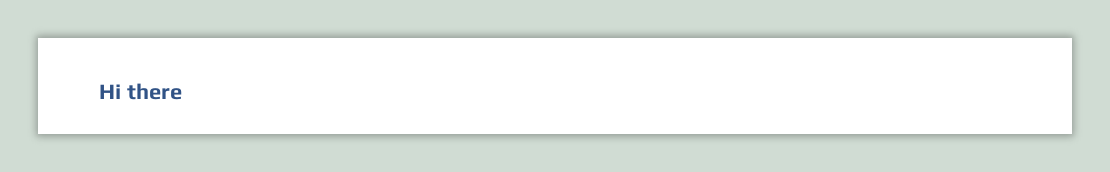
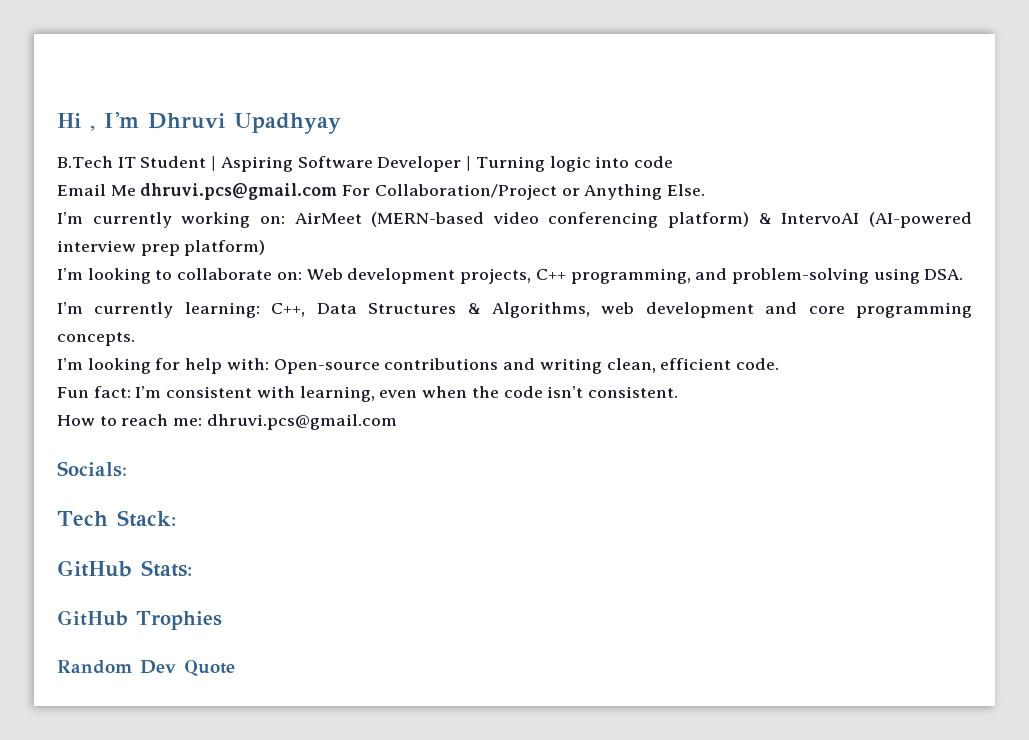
- Hi there
+ Hi , I'm Dhruvi Upadhyay
+ B.Tech IT Student | Aspiring Software Developer | Turning logic into code
+ Email Me dhruvi.pcs@gmail.com For Collaboration/Project or Anything Else.
+ I’m currently working on: AirMeet (MERN-based video conferencing platform) & IntervoAI (AI-powered interview prep platform)
+ I’m looking to collaborate on: Web development projects, C++ programming, and problem-solving using DSA.
+ I’m currently learning: C++, Data Structures & Algorithms, web development and core programming concepts.
+ I’m looking for help with: Open-source contributions and writing clean, efficient code.
+ Fun fact: I’m consistent with learning, even when the code isn’t consistent.
+ How to reach me: dhruvi.pcs@gmail.com
+ Socials:
+ Tech Stack:
+ GitHub Stats:
+ GitHub Trophies
+ Random Dev Quote

